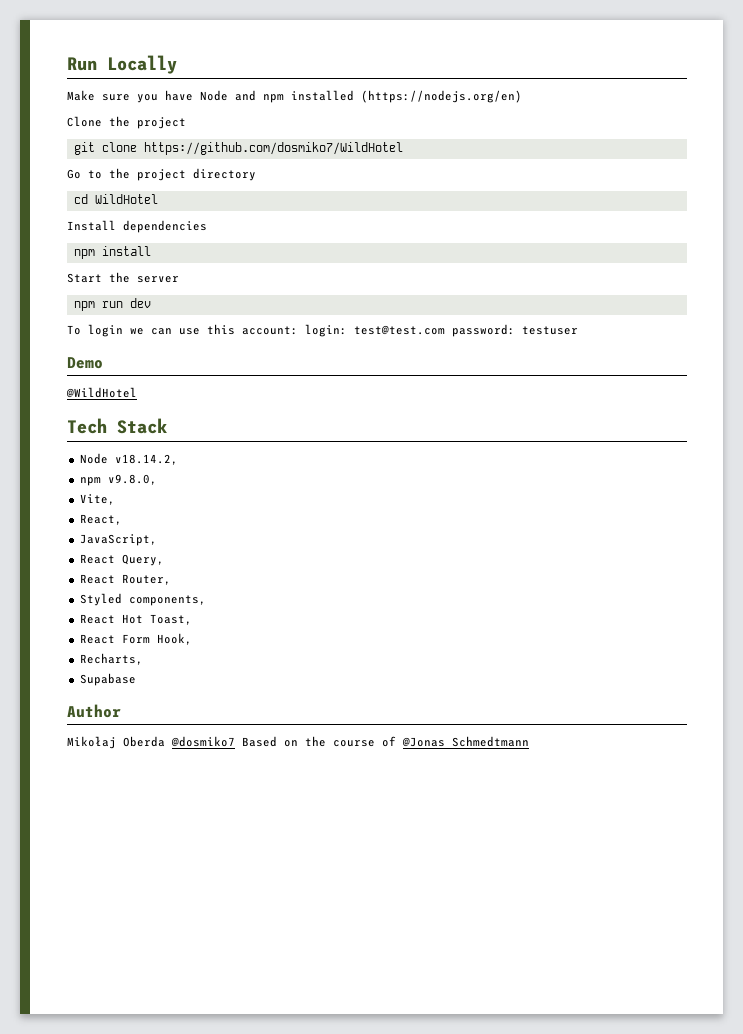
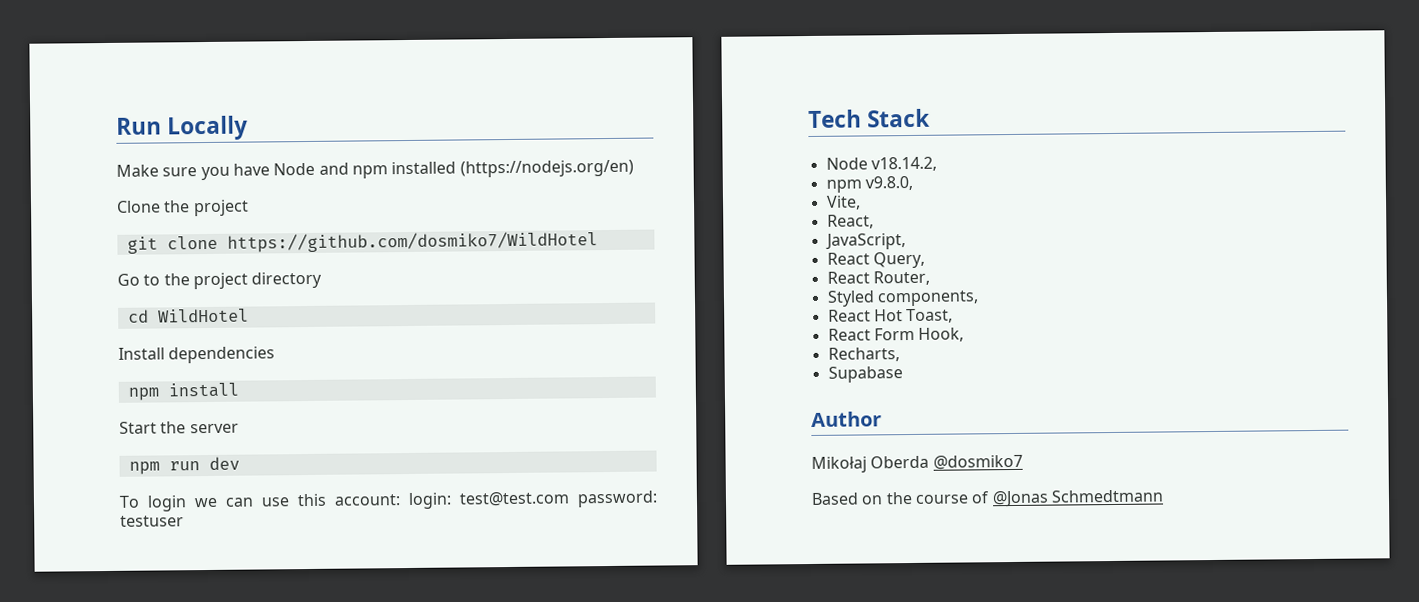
- Demo
- @WildHotel
- Mikołaj Oberda @dosmiko7 Based on the course of @Jonas Schmedtmann
+ Mikołaj Oberda @dosmiko7
+ Based on the course of @Jonas Schmedtmann

